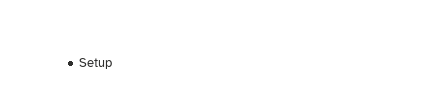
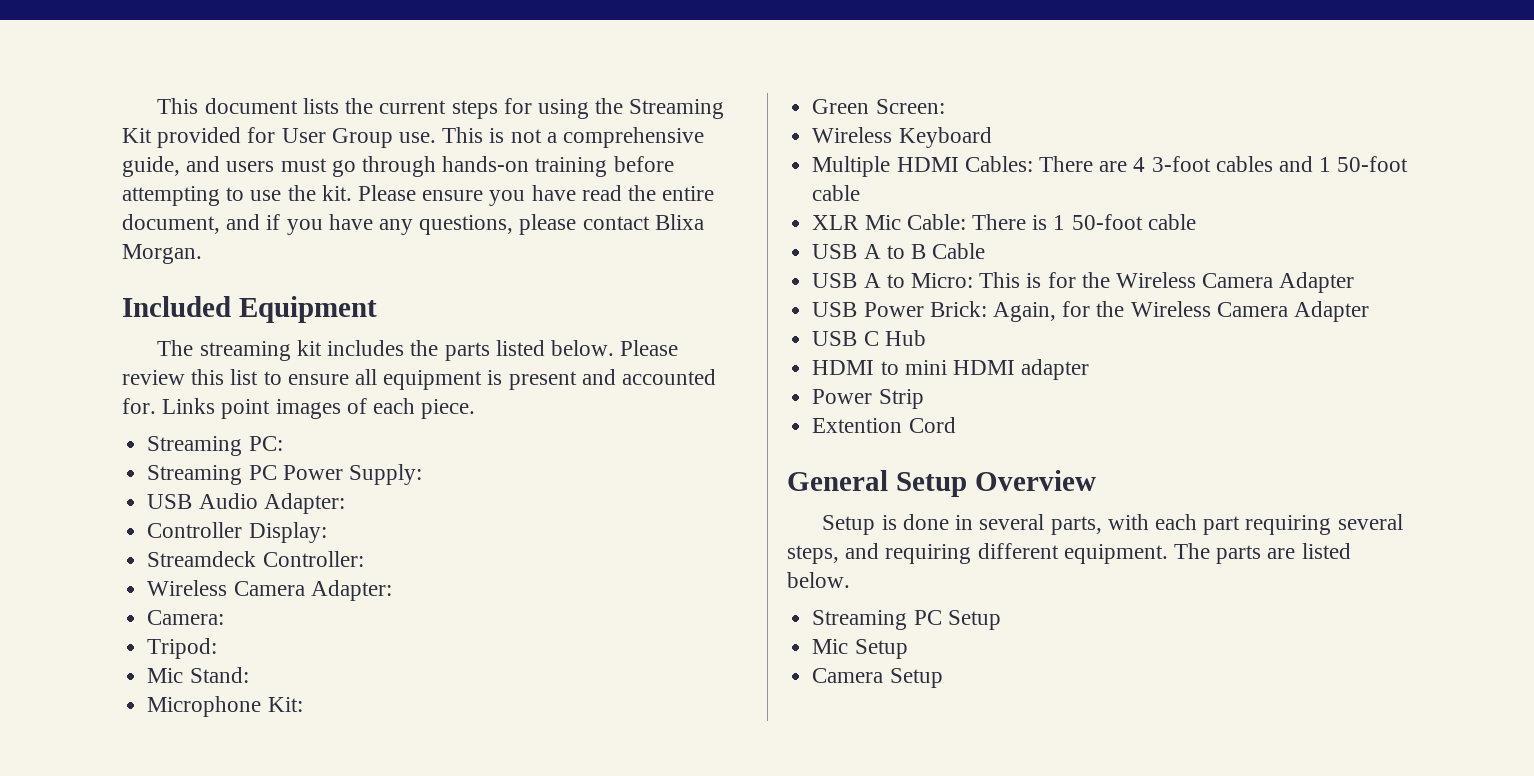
- Setup
+ This document lists the current steps for using the Streaming Kit provided for User Group use. This is not a comprehensive guide, and users must go through hands-on training before attempting to use the kit. Please ensure you have read the entire document, and if you have any questions, please contact Blixa Morgan.
+ Included Equipment
+ The streaming kit includes the parts listed below. Please review this list to ensure all equipment is present and accounted for. Links point images of each piece.
+ Streaming PC:
+ Streaming PC Power Supply:
+ USB Audio Adapter:
+ Controller Display:
+ Streamdeck Controller:
+ Wireless Camera Adapter:
+ Camera:
+ Tripod:
+ Mic Stand:
+ Microphone Kit:
+ Green Screen:
+ Wireless Keyboard
+ Multiple HDMI Cables: There are 4 3-foot cables and 1 50-foot cable
+ XLR Mic Cable: There is 1 50-foot cable
+ USB A to B Cable
+ USB A to Micro: This is for the Wireless Camera Adapter
+ USB Power Brick: Again, for the Wireless Camera Adapter
+ USB C Hub
+ HDMI to mini HDMI adapter
+ Power Strip
+ Extention Cord
+ General Setup Overview
+ Setup is done in several parts, with each part requiring several steps, and requiring different equipment. The parts are listed below.
+ Streaming PC Setup
+ Mic Setup
+ Camera Setup

